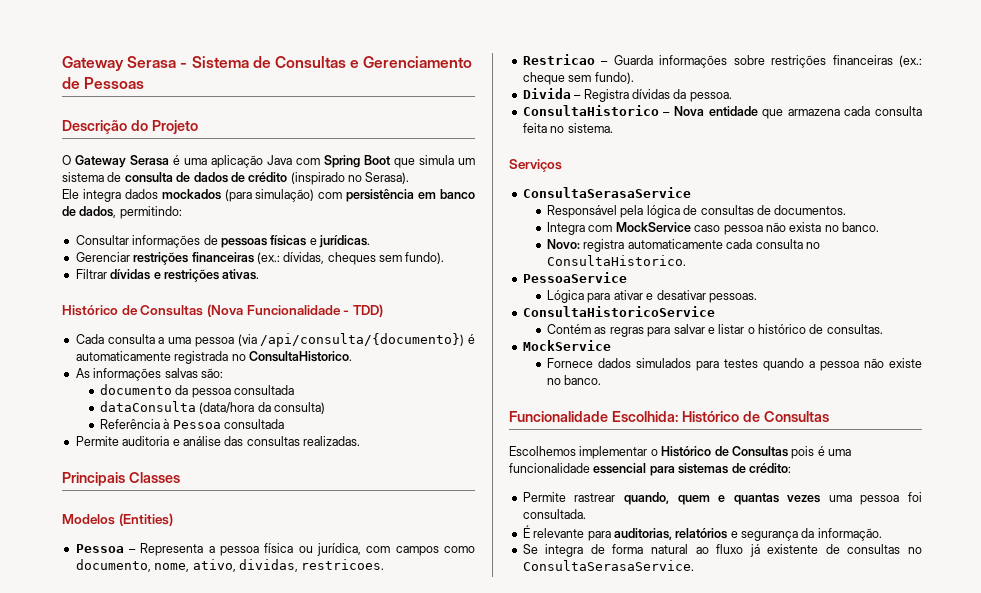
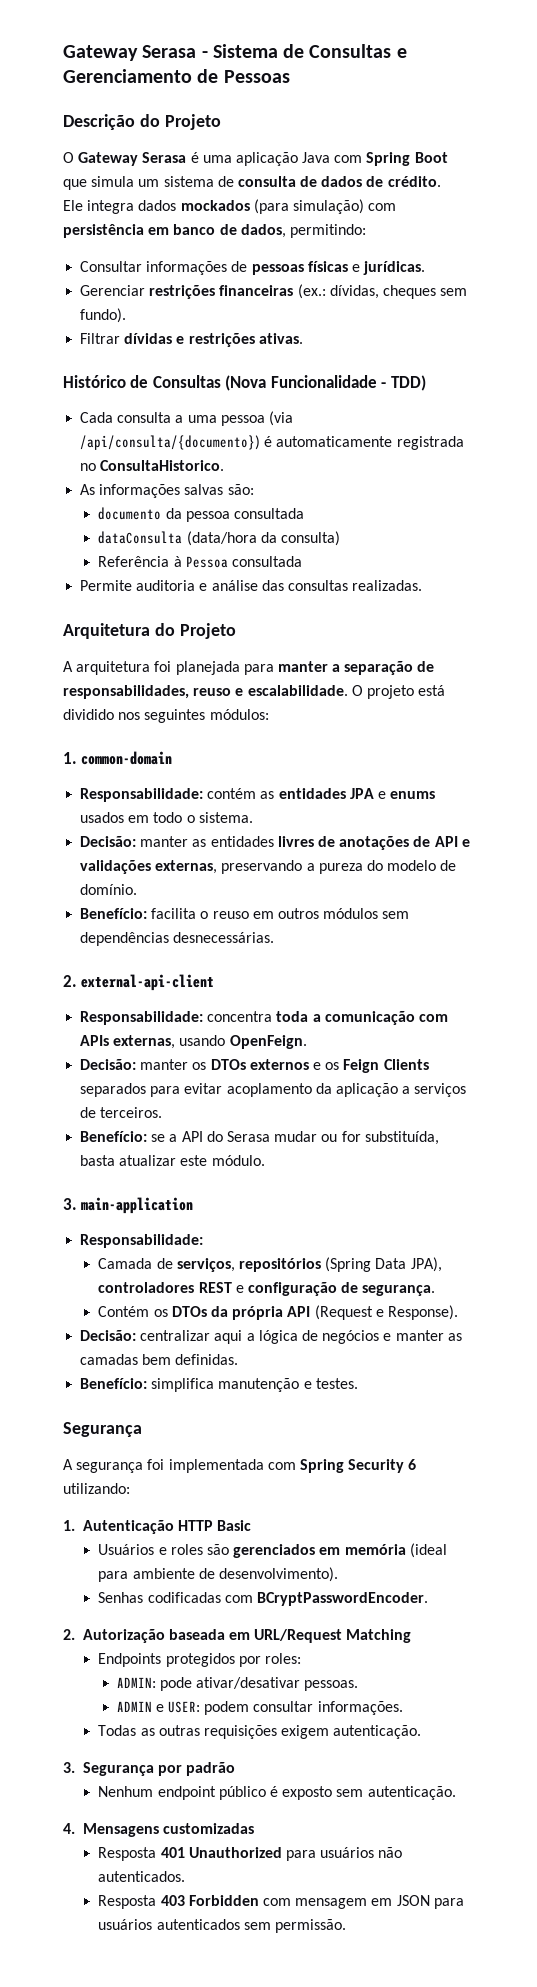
- O Gateway Serasa é uma aplicação Java com Spring Boot que simula um sistema de consulta de dados de crédito (inspirado no Serasa).
+ O Gateway Serasa é uma aplicação Java com Spring Boot que simula um sistema de consulta de dados de crédito.
- Principais Classes
- Modelos (Entities)
- Pessoa – Representa a pessoa física ou jurídica, com campos como documento, nome, ativo, dividas, restricoes.
- Restricao – Guarda informações sobre restrições financeiras (ex.: cheque sem fundo).
- Divida – Registra dívidas da pessoa.
- ConsultaHistorico – Nova entidade que armazena cada consulta feita no sistema.
- Serviços
- ConsultaSerasaService
- Responsável pela lógica de consultas de documentos.
- Integra com MockService caso pessoa não exista no banco.
- Novo: registra automaticamente cada consulta no ConsultaHistorico.
- PessoaService
- Lógica para ativar e desativar pessoas.
- ConsultaHistoricoService
- Contém as regras para salvar e listar o histórico de consultas.
- MockService
- Fornece dados simulados para testes quando a pessoa não existe no banco.
- Funcionalidade Escolhida: Histórico de Consultas
- Escolhemos implementar o Histórico de Consultas pois é uma funcionalidade essencial para sistemas de crédito:
- Permite rastrear quando, quem e quantas vezes uma pessoa foi consultada.
- É relevante para auditorias, relatórios e segurança da informação.
- Se integra de forma natural ao fluxo já existente de consultas no ConsultaSerasaService.
+ Arquitetura do Projeto
+ A arquitetura foi planejada para manter a separação de responsabilidades, reuso e escalabilidade. O projeto está dividido nos seguintes módulos:
+ 1. common-domain
+ Responsabilidade: contém as entidades JPA e enums usados em todo o sistema.
+ Decisão: manter as entidades livres de anotações de API e validações externas, preservando a pureza do modelo de domínio.
+ Benefício: facilita o reuso em outros módulos sem dependências desnecessárias.
+ 2. external-api-client
+ Responsabilidade: concentra toda a comunicação com APIs externas, usando OpenFeign.
+ Decisão: manter os DTOs externos e os Feign Clients separados para evitar acoplamento da aplicação a serviços de terceiros.
+ Benefício: se a API do Serasa mudar ou for substituída, basta atualizar este módulo.
+ 3. main-application
+ Responsabilidade:
+ Camada de serviços, repositórios (Spring Data JPA), controladores REST e configuração de segurança.
+ Contém os DTOs da própria API (Request e Response).
+ Decisão: centralizar aqui a lógica de negócios e manter as camadas bem definidas.
+ Benefício: simplifica manutenção e testes.
+ Segurança
+ A segurança foi implementada com Spring Security 6 utilizando:
+ 1. Autenticação HTTP Basic
+ Usuários e roles são gerenciados em memória (ideal para ambiente de desenvolvimento).
+ Senhas codificadas com BCryptPasswordEncoder.
+ 2. Autorização baseada em URL/Request Matching
+ Endpoints protegidos por roles:
+ ADMIN: pode ativar/desativar pessoas.
+ ADMIN e USER: podem consultar informações.
+ Todas as outras requisições exigem autenticação.
+ 3. Segurança por padrão
+ Nenhum endpoint público é exposto sem autenticação.
+ 4. Mensagens customizadas
+ Resposta 401 Unauthorized para usuários não autenticados.
+ Resposta 403 Forbidden com mensagem em JSON para usuários autenticados sem permissão.

